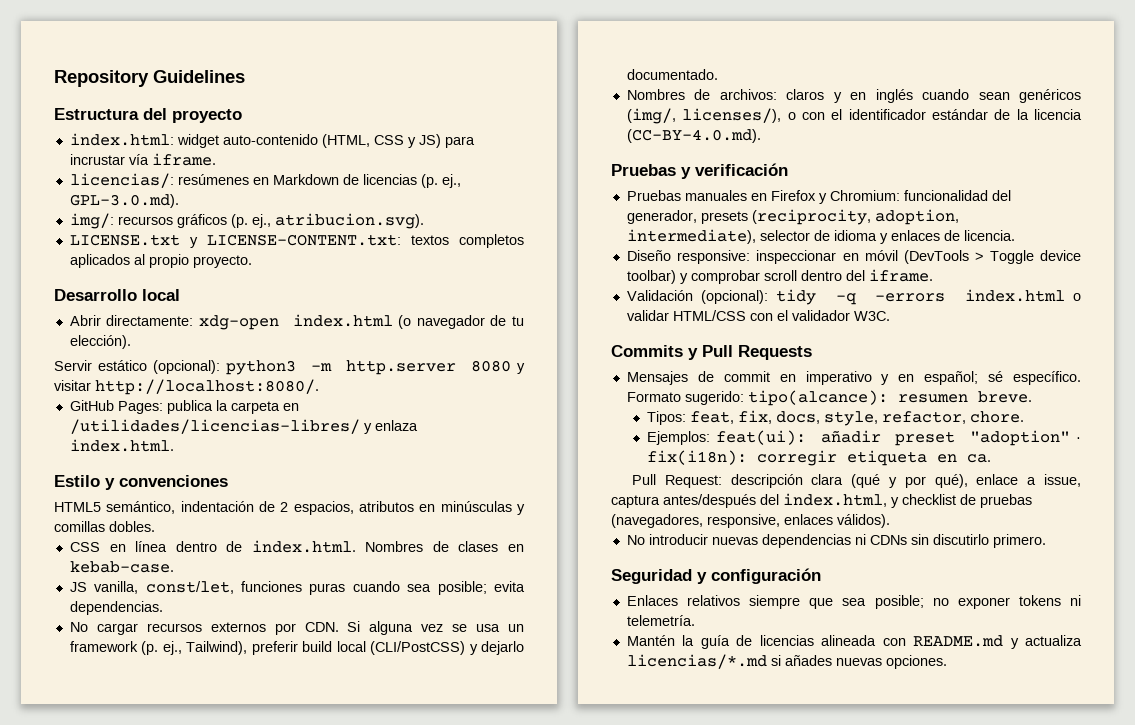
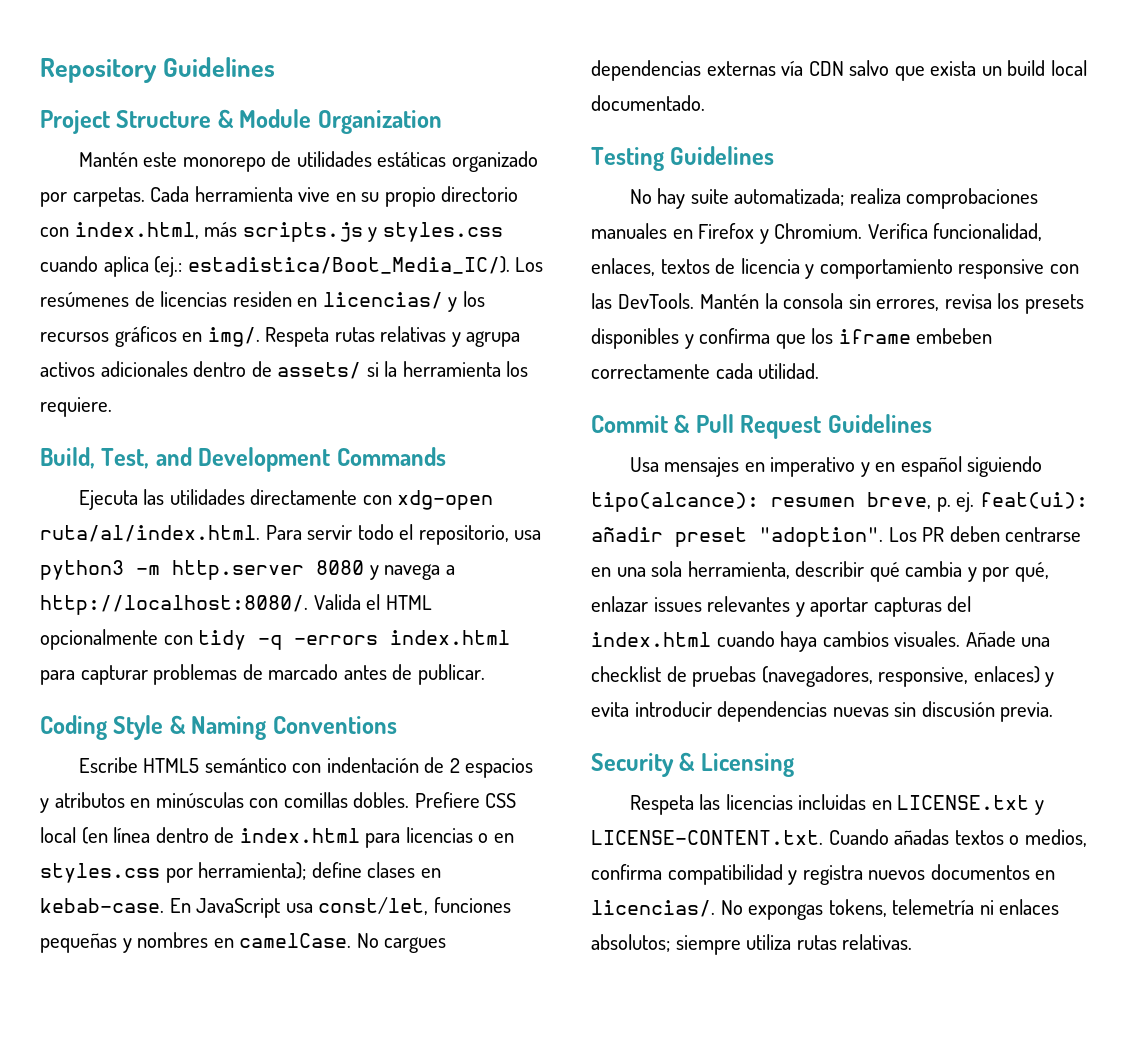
- Estructura del proyecto
- index.html: widget auto‑contenido (HTML, CSS y JS) para incrustar vía iframe.
- licencias/: resúmenes en Markdown de licencias (p. ej., GPL-3.0.md).
- img/: recursos gráficos (p. ej., atribucion.svg).
- LICENSE.txt y LICENSE-CONTENT.txt: textos completos aplicados al propio proyecto.
- Desarrollo local
- Abrir directamente: xdg-open index.html (o navegador de tu elección).
- Servir estático (opcional): python3 -m http.server 8080 y visitar http://localhost:8080/.
- GitHub Pages: publica la carpeta en /utilidades/licencias-libres/ y enlaza index.html.
- Estilo y convenciones
- HTML5 semántico, indentación de 2 espacios, atributos en minúsculas y comillas dobles.
- CSS en línea dentro de index.html. Nombres de clases en kebab-case.
- JS vanilla, const/let, funciones puras cuando sea posible; evita dependencias.
- No cargar recursos externos por CDN. Si alguna vez se usa un framework (p. ej., Tailwind), preferir build local (CLI/PostCSS) y dejarlo documentado.
- Nombres de archivos: claros y en inglés cuando sean genéricos (img/, licenses/), o con el identificador estándar de la licencia (CC-BY-4.0.md).
- Pruebas y verificación
- Pruebas manuales en Firefox y Chromium: funcionalidad del generador, presets (reciprocity, adoption, intermediate), selector de idioma y enlaces de licencia.
- Diseño responsive: inspeccionar en móvil (DevTools > Toggle device toolbar) y comprobar scroll dentro del iframe.
- Validación (opcional): tidy -q -errors index.html o validar HTML/CSS con el validador W3C.
- Commits y Pull Requests
- Mensajes de commit en imperativo y en español; sé específico. Formato sugerido: tipo(alcance): resumen breve.
- Tipos: feat, fix, docs, style, refactor, chore.
- Ejemplos: feat(ui): añadir preset "adoption" · fix(i18n): corregir etiqueta en ca.
- Pull Request: descripción clara (qué y por qué), enlace a issue, captura antes/después del index.html, y checklist de pruebas (navegadores, responsive, enlaces válidos).
- No introducir nuevas dependencias ni CDNs sin discutirlo primero.
- Seguridad y configuración
- Enlaces relativos siempre que sea posible; no exponer tokens ni telemetría.
- Mantén la guía de licencias alineada con README.md y actualiza licencias/*.md si añades nuevas opciones.
+ Project Structure & Module Organization
+ Mantén este monorepo de utilidades estáticas organizado por carpetas. Cada herramienta vive en su propio directorio con index.html, más scripts.js y styles.css cuando aplica (ej.: estadistica/Boot_Media_IC/). Los resúmenes de licencias residen en licencias/ y los recursos gráficos en img/. Respeta rutas relativas y agrupa activos adicionales dentro de assets/ si la herramienta los requiere.
+ Build, Test, and Development Commands
+ Ejecuta las utilidades directamente con xdg-open ruta/al/index.html. Para servir todo el repositorio, usa python3 -m http.server 8080 y navega a http://localhost:8080/. Valida el HTML opcionalmente con tidy -q -errors index.html para capturar problemas de marcado antes de publicar.
+ Coding Style & Naming Conventions
+ Escribe HTML5 semántico con indentación de 2 espacios y atributos en minúsculas con comillas dobles. Prefiere CSS local (en línea dentro de index.html para licencias o en styles.css por herramienta); define clases en kebab-case. En JavaScript usa const/let, funciones pequeñas y nombres en camelCase. No cargues dependencias externas vía CDN salvo que exista un build local documentado.
+ Testing Guidelines
+ No hay suite automatizada; realiza comprobaciones manuales en Firefox y Chromium. Verifica funcionalidad, enlaces, textos de licencia y comportamiento responsive con las DevTools. Mantén la consola sin errores, revisa los presets disponibles y confirma que los iframe embeben correctamente cada utilidad.
+ Commit & Pull Request Guidelines
+ Usa mensajes en imperativo y en español siguiendo tipo(alcance): resumen breve, p. ej. feat(ui): añadir preset "adoption". Los PR deben centrarse en una sola herramienta, describir qué cambia y por qué, enlazar issues relevantes y aportar capturas del index.html cuando haya cambios visuales. Añade una checklist de pruebas (navegadores, responsive, enlaces) y evita introducir dependencias nuevas sin discusión previa.
+ Security & Licensing
+ Respeta las licencias incluidas en LICENSE.txt y LICENSE-CONTENT.txt. Cuando añadas textos o medios, confirma compatibilidad y registra nuevos documentos en licencias/. No expongas tokens, telemetría ni enlaces absolutos; siempre utiliza rutas relativas.

